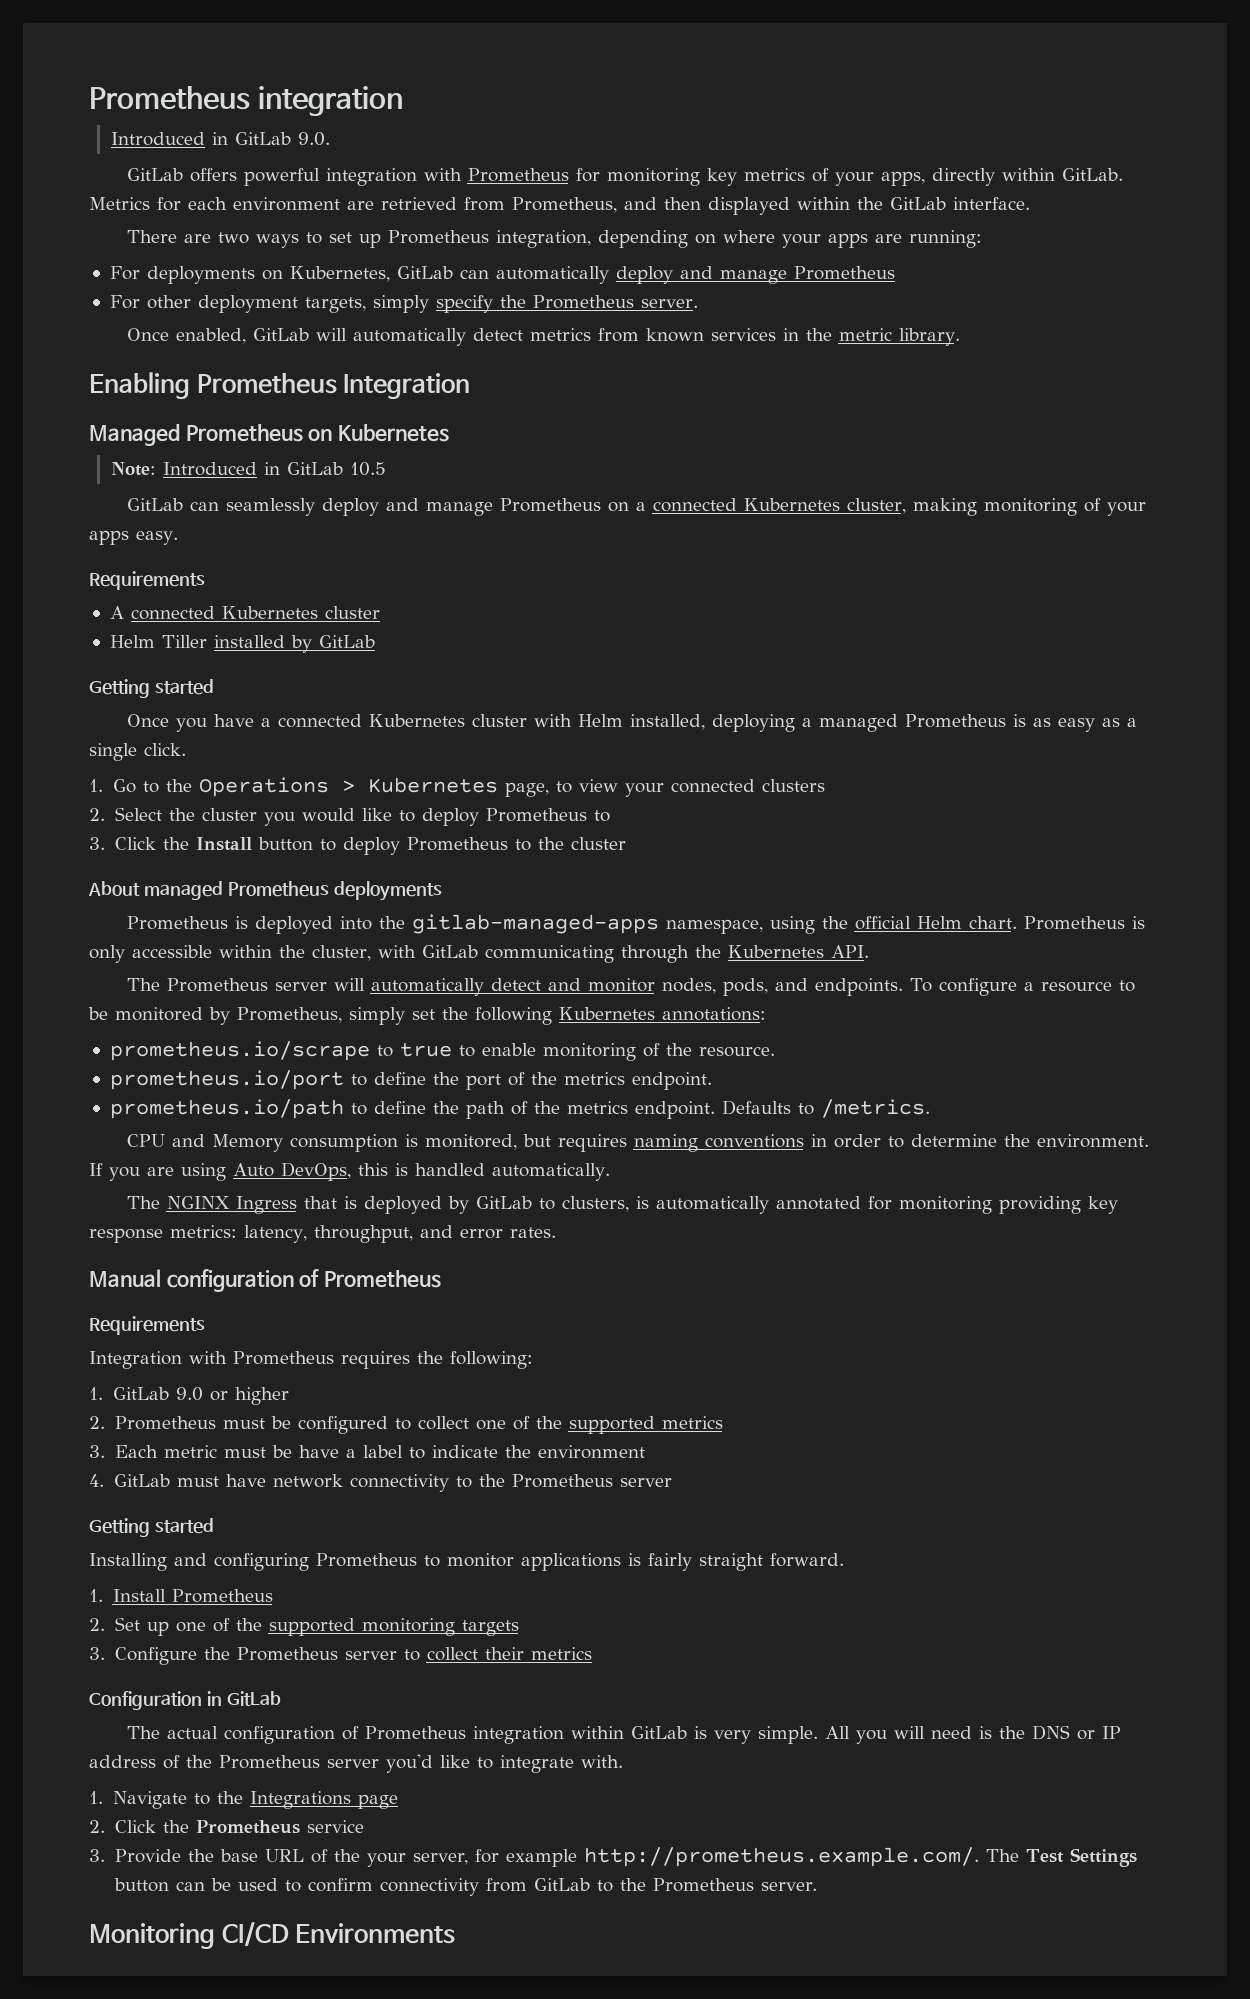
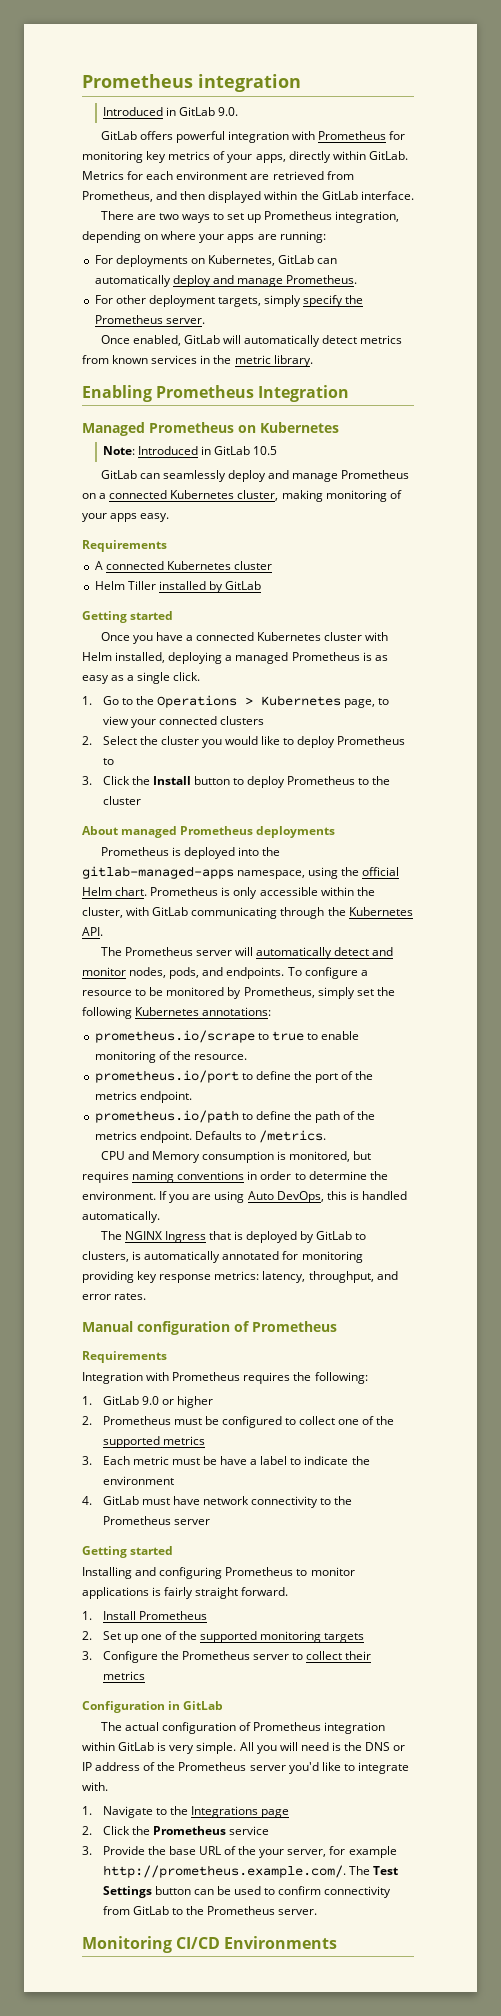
- For deployments on Kubernetes, GitLab can automatically deploy and manage Prometheus
+ For deployments on Kubernetes, GitLab can automatically deploy and manage Prometheus.

